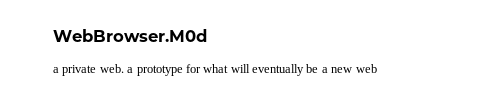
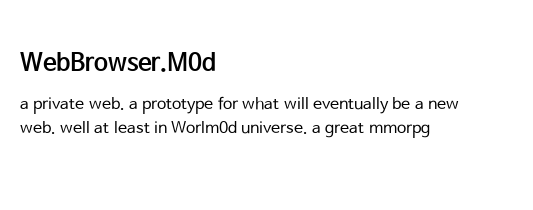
- a private web. a prototype for what will eventually be a new web
+ a private web. a prototype for what will eventually be a new web. well at least in Worlm0d universe. a great mmorpg

